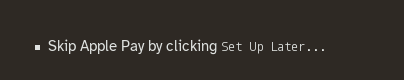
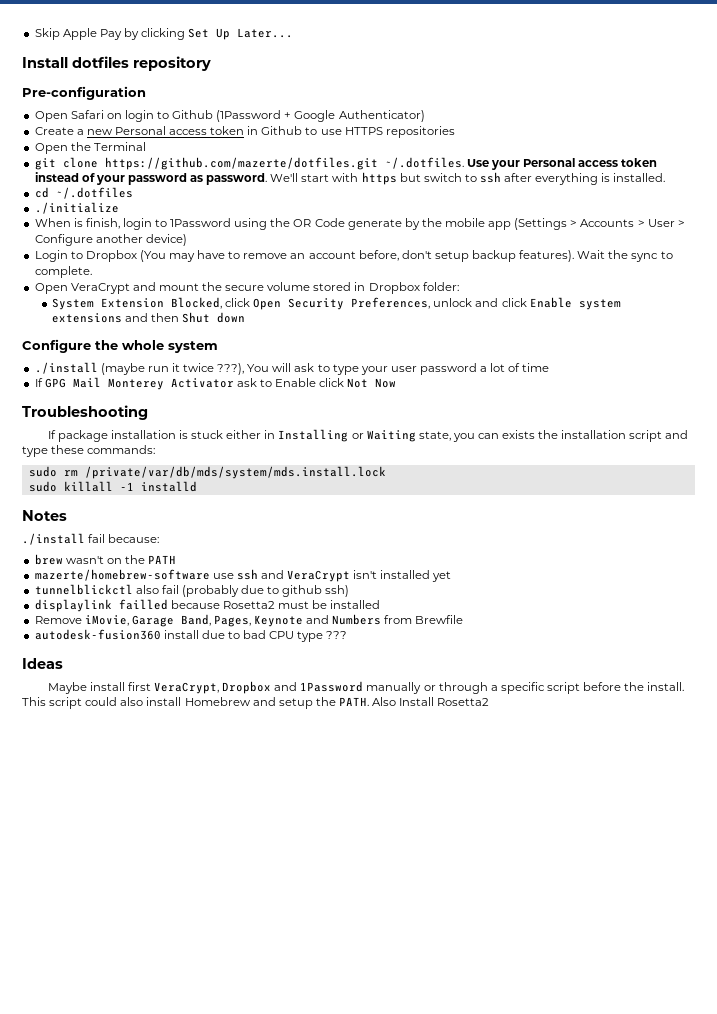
+ Install dotfiles repository
+ Pre-configuration
+ Open Safari on login to Github (1Password + Google Authenticator)
+ Create a new Personal access token in Github to use HTTPS repositories
+ Open the Terminal
+ git clone https://github.com/mazerte/dotfiles.git ~/.dotfiles. Use your Personal access token instead of your password as password. We'll start with https but switch to ssh after everything is installed.
+ cd ~/.dotfiles
+ ./initialize
+ When is finish, login to 1Password using the OR Code generate by the mobile app (Settings > Accounts > User > Configure another device)
+ Login to Dropbox (You may have to remove an account before, don't setup backup features). Wait the sync to complete.
+ Open VeraCrypt and mount the secure volume stored in Dropbox folder:
+ System Extension Blocked, click Open Security Preferences, unlock and click Enable system extensions and then Shut down
+ Configure the whole system
+ ./install (maybe run it twice ???), You will ask to type your user password a lot of time
+ If GPG Mail Monterey Activator ask to Enable click Not Now
+ Troubleshooting
+ If package installation is stuck either in Installing or Waiting state, you can exists the installation script and type these commands:
+ sudo rm /private/var/db/mds/system/mds.install.lock
+ sudo killall -1 installd
+ Notes
+ ./install fail because:
+ brew wasn't on the PATH
+ mazerte/homebrew-software use ssh and VeraCrypt isn't installed yet
+ tunnelblickctl also fail (probably due to github ssh)
+ displaylink failled because Rosetta2 must be installed
+ Remove iMovie, Garage Band, Pages, Keynote and Numbers from Brewfile
+ autodesk-fusion360 install due to bad CPU type ???
+ Ideas
+ Maybe install first VeraCrypt, Dropbox and 1Password manually or through a specific script before the install. This script could also install Homebrew and setup the PATH. Also Install Rosetta2

